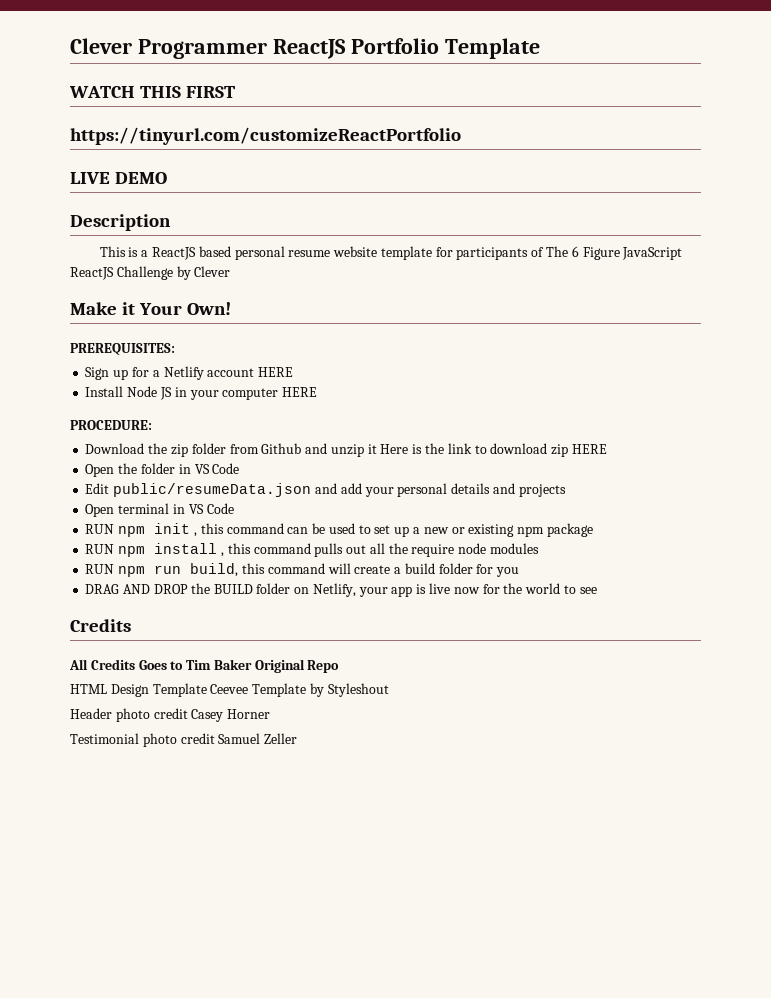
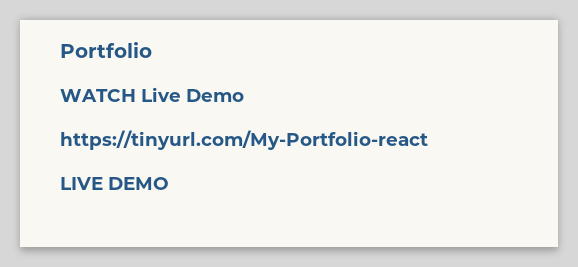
- Clever Programmer ReactJS Portfolio Template
+ Portfolio
- WATCH THIS FIRST
- https://tinyurl.com/customizeReactPortfolio
+ WATCH Live Demo
+ https://tinyurl.com/My-Portfolio-react
- Description
- This is a ReactJS based personal resume website template for participants of The 6 Figure JavaScript ReactJS Challenge by Clever
- Make it Your Own!
- PREREQUISITES:
- Sign up for a Netlify account HERE
- Install Node JS in your computer HERE
- PROCEDURE:
- Download the zip folder from Github and unzip it Here is the link to download zip HERE
- Open the folder in VS Code
- Edit public/resumeData.json and add your personal details and projects
- Open terminal in VS Code
- RUN npm init , this command can be used to set up a new or existing npm package
- RUN npm install , this command pulls out all the require node modules
- RUN npm run build, this command will create a build folder for you
- DRAG AND DROP the BUILD folder on Netlify, your app is live now for the world to see
- Credits
- All Credits Goes to Tim Baker Original Repo
- HTML Design Template Ceevee Template by Styleshout
- Header photo credit Casey Horner
- Testimonial photo credit Samuel Zeller

